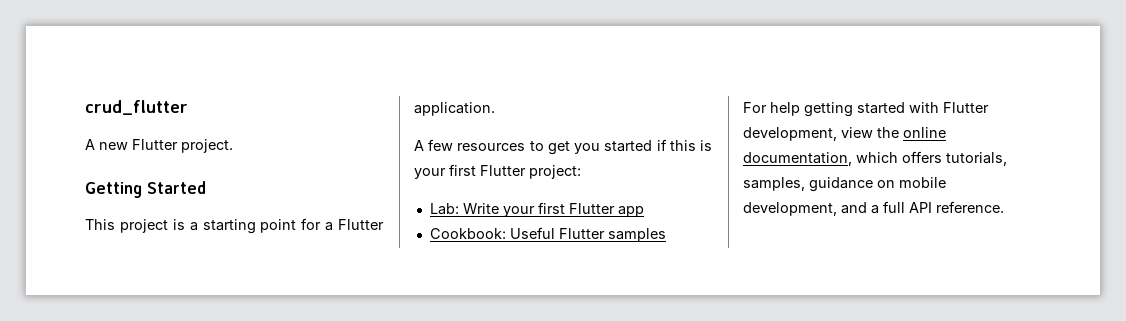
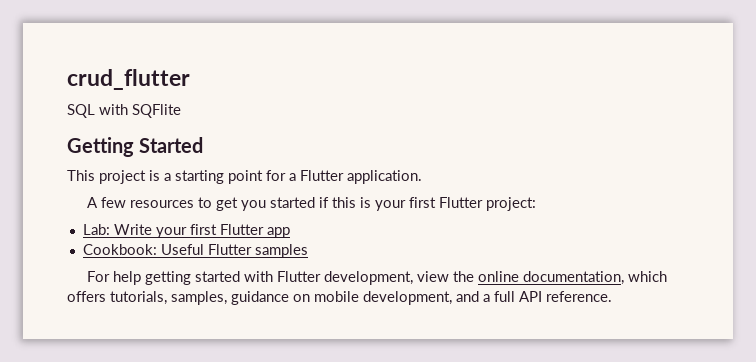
- A new Flutter project.
+ SQL with SQFlite

